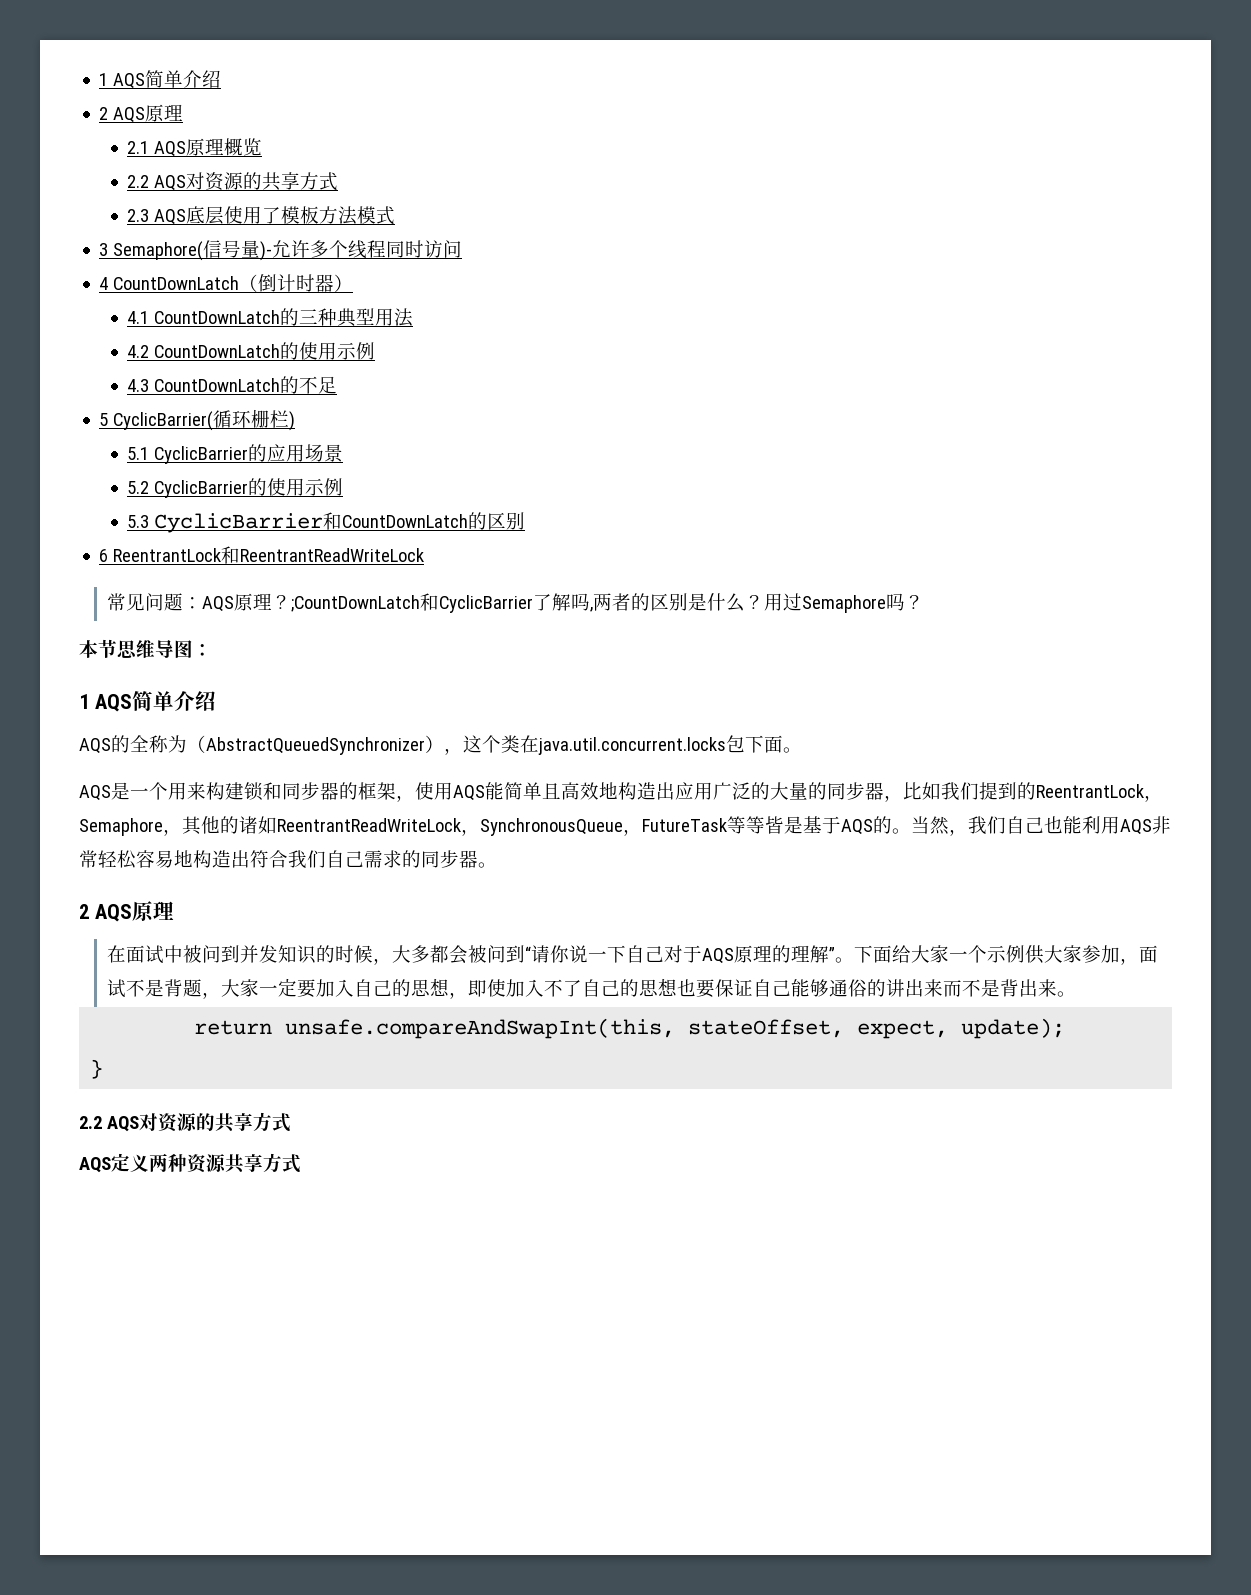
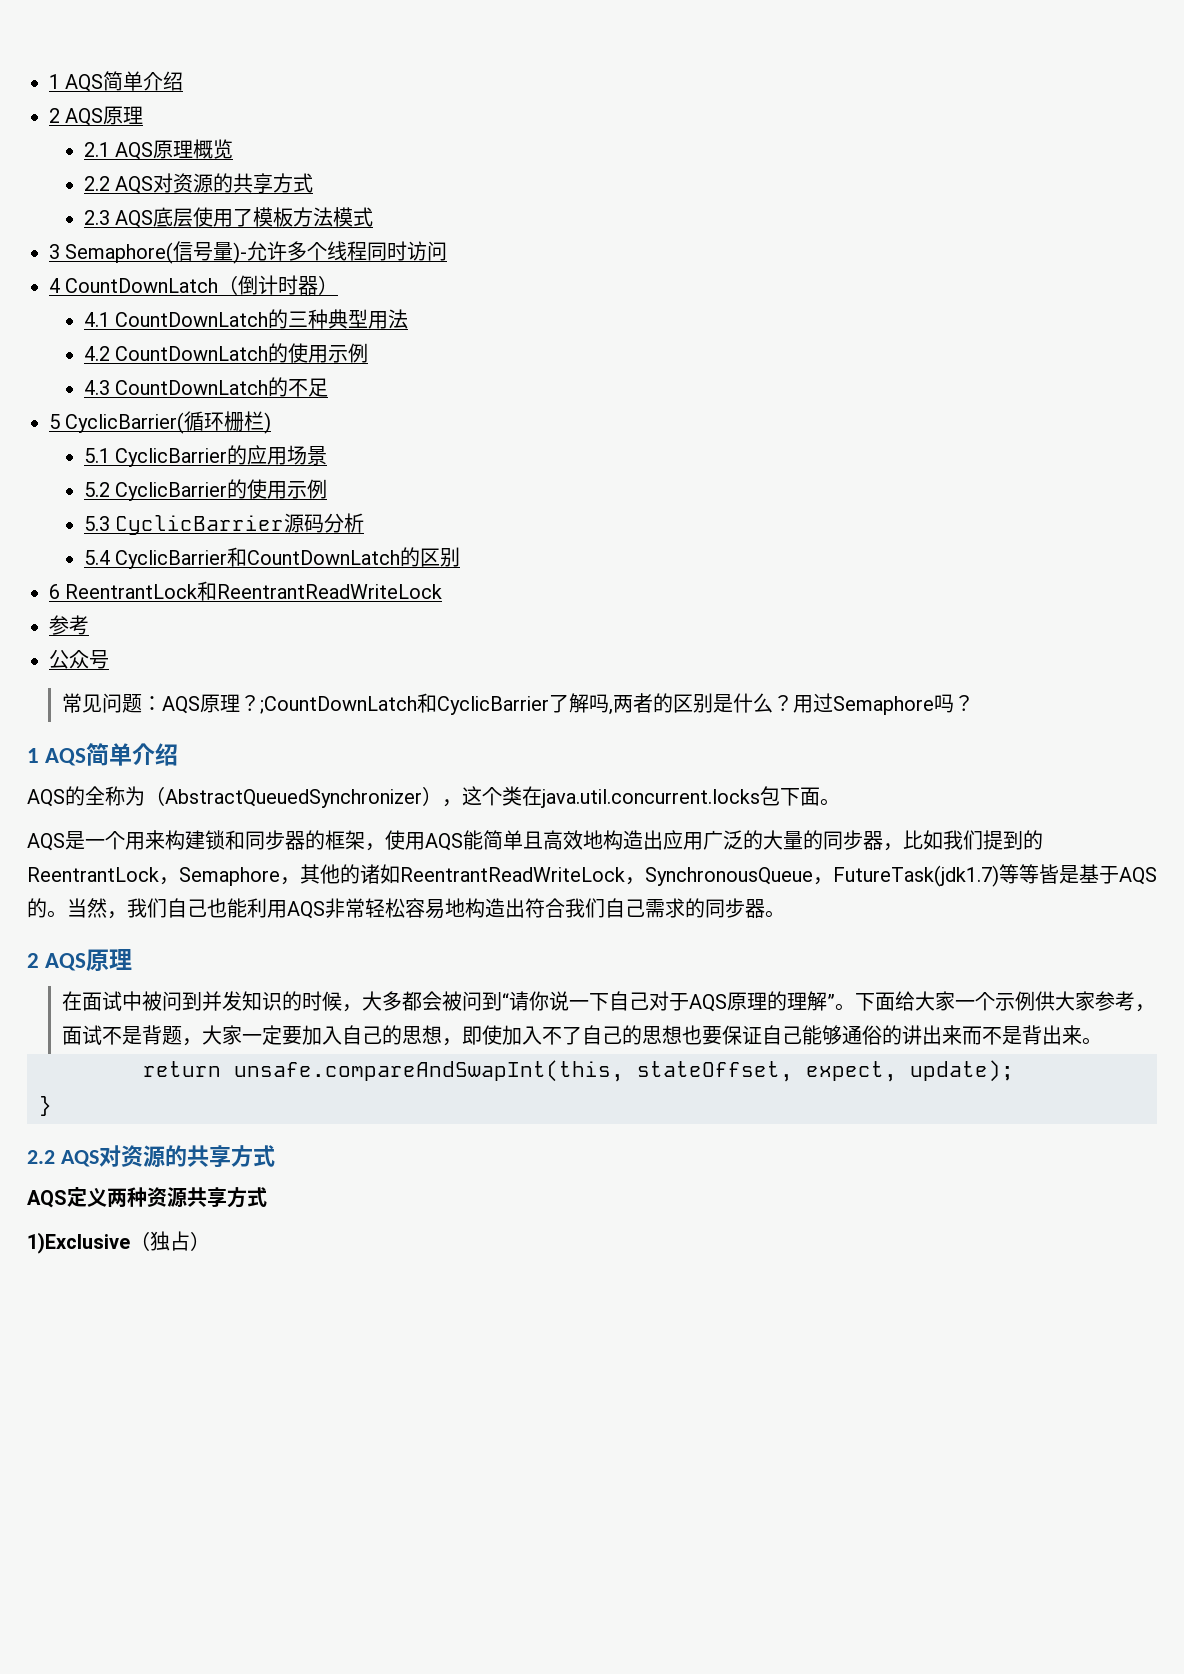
- 5.3 CyclicBarrier和CountDownLatch的区别
+ 5.3 CyclicBarrier源码分析
+ 5.4 CyclicBarrier和CountDownLatch的区别
  6 ReentrantLock和ReentrantReadWriteLock
+ 参考
+ 公众号
- 本节思维导图：
- AQS是一个用来构建锁和同步器的框架，使用AQS能简单且高效地构造出应用广泛的大量的同步器，比如我们提到的ReentrantLock，Semaphore，其他的诸如ReentrantReadWriteLock，SynchronousQueue，FutureTask等等皆是基于AQS的。
+ AQS是一个用来构建锁和同步器的框架，使用AQS能简单且高效地构造出应用广泛的大量的同步器，比如我们提到的ReentrantLock，Semaphore，其他的诸如ReentrantReadWriteLock，SynchronousQueue，FutureTask(jdk1.7)等等皆是基于AQS的。
- 下面给大家一个示例供大家参加，面试不是背题，大家一定要加入自己的思想，即使加入不了自己的思想也要保证自己能够通俗的讲出来而不是背出来。
+ 下面给大家一个示例供大家参考，面试不是背题，大家一定要加入自己的思想，即使加入不了自己的思想也要保证自己能够通俗的讲出来而不是背出来。
+ 1)Exclusive（独占）

